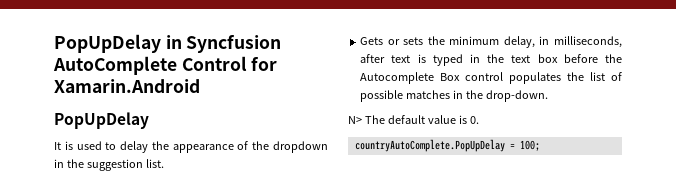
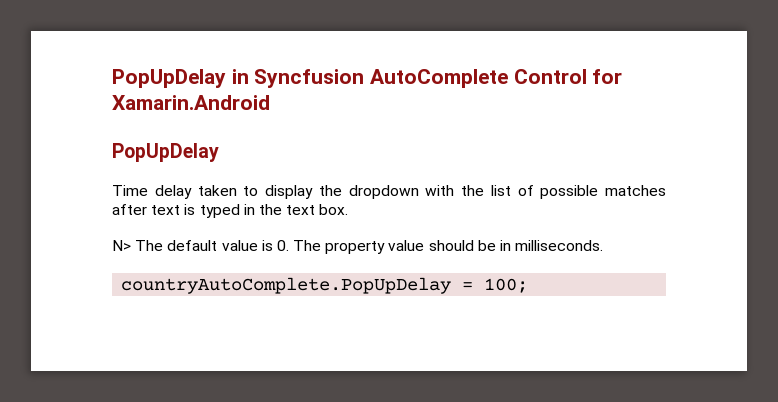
- It is used to delay the appearance of the dropdown in the suggestion list.
- Gets or sets the minimum delay, in milliseconds, after text is typed in the text box before the Autocomplete Box control populates the list of possible matches in the drop-down.
+ Time delay taken to display the dropdown with the list of possible matches after text is typed in the text box.
- N> The default value is 0.
+ N> The default value is 0. The property value should be in milliseconds.

